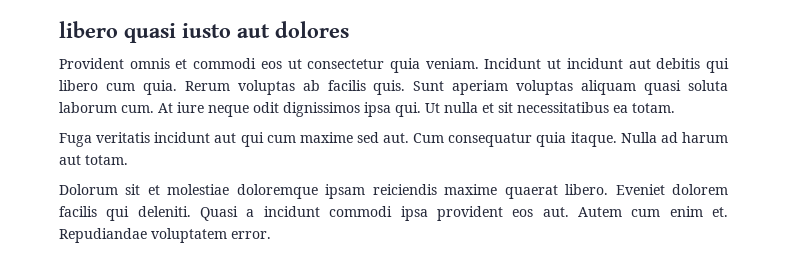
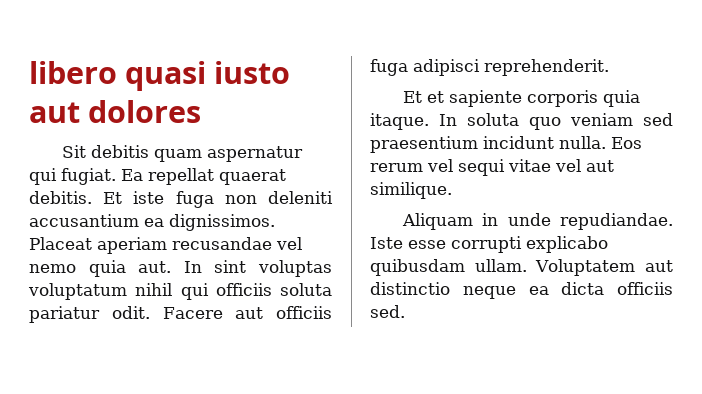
- Provident omnis et commodi eos ut consectetur quia veniam. Incidunt ut incidunt aut debitis qui libero cum quia. Rerum voluptas ab facilis quis. Sunt aperiam voluptas aliquam quasi soluta laborum cum. At iure neque odit dignissimos ipsa qui. Ut nulla et sit necessitatibus ea totam.
- Fuga veritatis incidunt aut qui cum maxime sed aut. Cum consequatur quia itaque. Nulla ad harum aut totam.
- Dolorum sit et molestiae doloremque ipsam reiciendis maxime quaerat libero. Eveniet dolorem facilis qui deleniti. Quasi a incidunt commodi ipsa provident eos aut. Autem cum enim et. Repudiandae voluptatem error.
+ Sit debitis quam aspernatur qui fugiat. Ea repellat quaerat debitis. Et iste fuga non deleniti accusantium ea dignissimos. Placeat aperiam recusandae vel nemo quia aut. In sint voluptas voluptatum nihil qui officiis soluta pariatur odit. Facere aut officiis fuga adipisci reprehenderit.
+ Et et sapiente corporis quia itaque. In soluta quo veniam sed praesentium incidunt nulla. Eos rerum vel sequi vitae vel aut similique.
+ Aliquam in unde repudiandae. Iste esse corrupti explicabo quibusdam ullam. Voluptatem aut distinctio neque ea dicta officiis sed.

